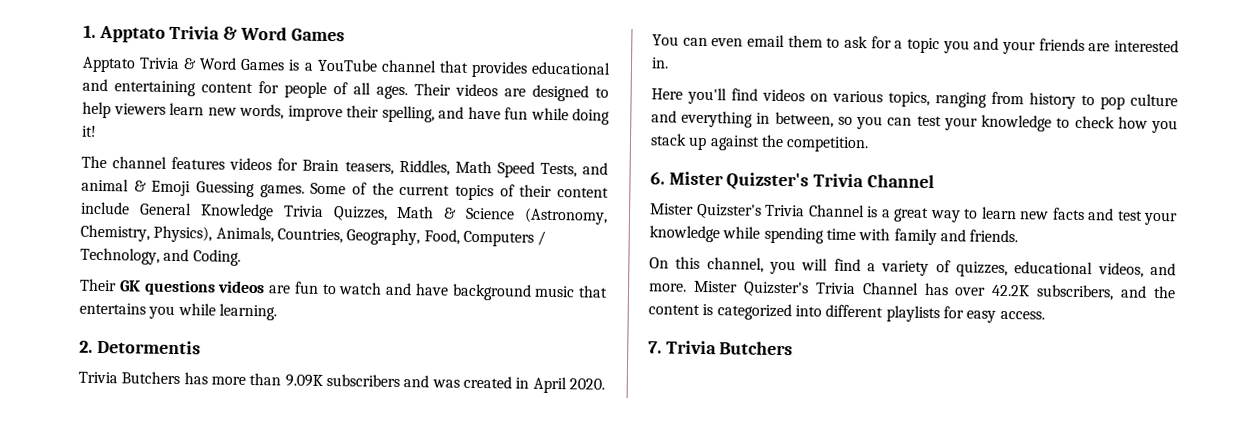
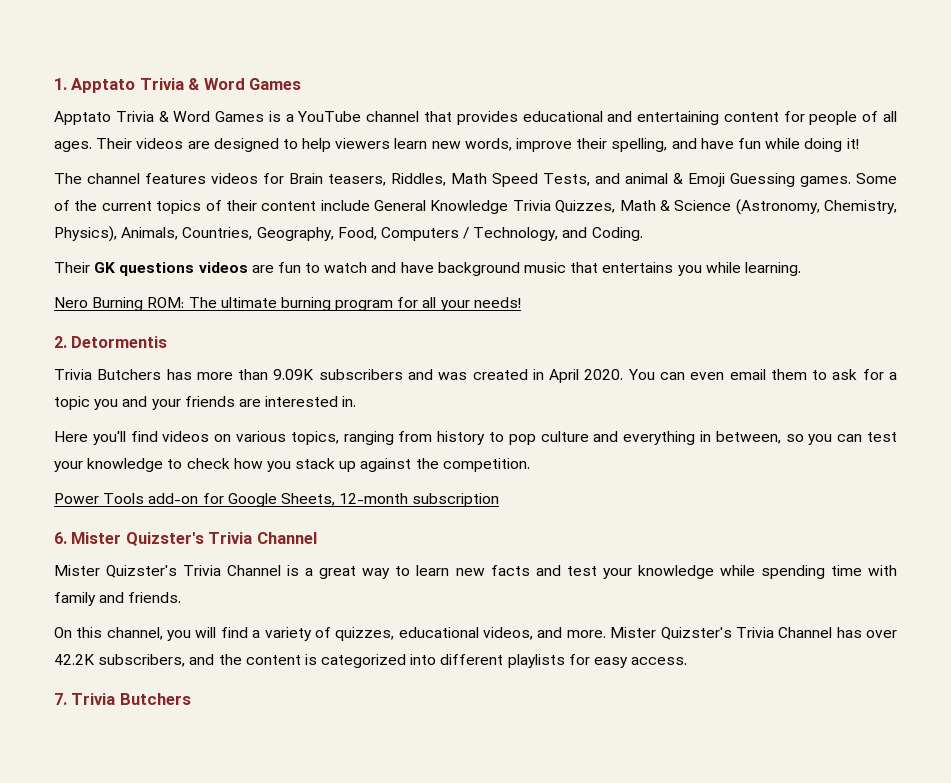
+ Nero Burning ROM: The ultimate burning program for all your needs!
+ Power Tools add-on for Google Sheets, 12-month subscription

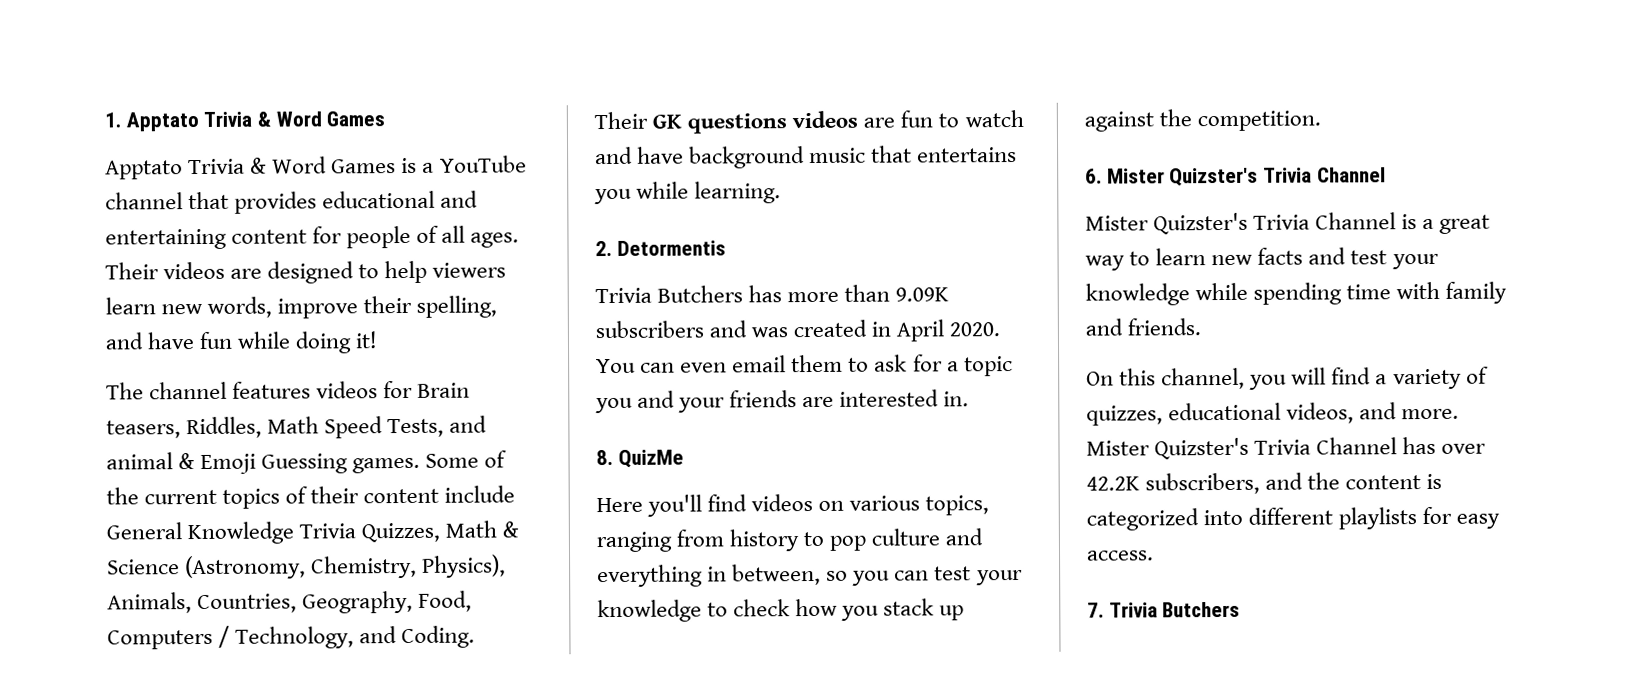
- Nero Burning ROM: The ultimate burning program for all your needs!
+ 8. QuizMe
- Power Tools add-on for Google Sheets, 12-month subscription

